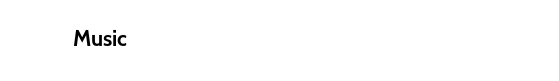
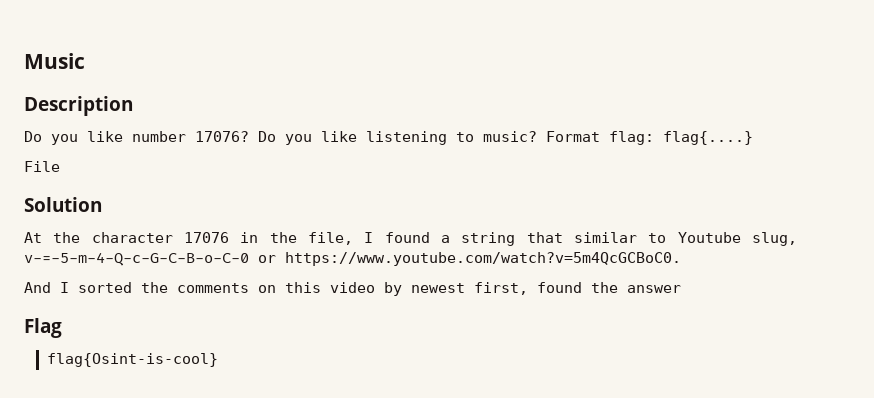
+ Description
+ Do you like number 17076? Do you like listening to music? Format flag: flag{....}
+ File
+ Solution
+ At the character 17076 in the file, I found a string that similar to Youtube slug, v-=-5-m-4-Q-c-G-C-B-o-C-0 or https://www.youtube.com/watch?v=5m4QcGCBoC0.
+ And I sorted the comments on this video by newest first, found the answer
+ Flag
+ flag{Osint-is-cool}

